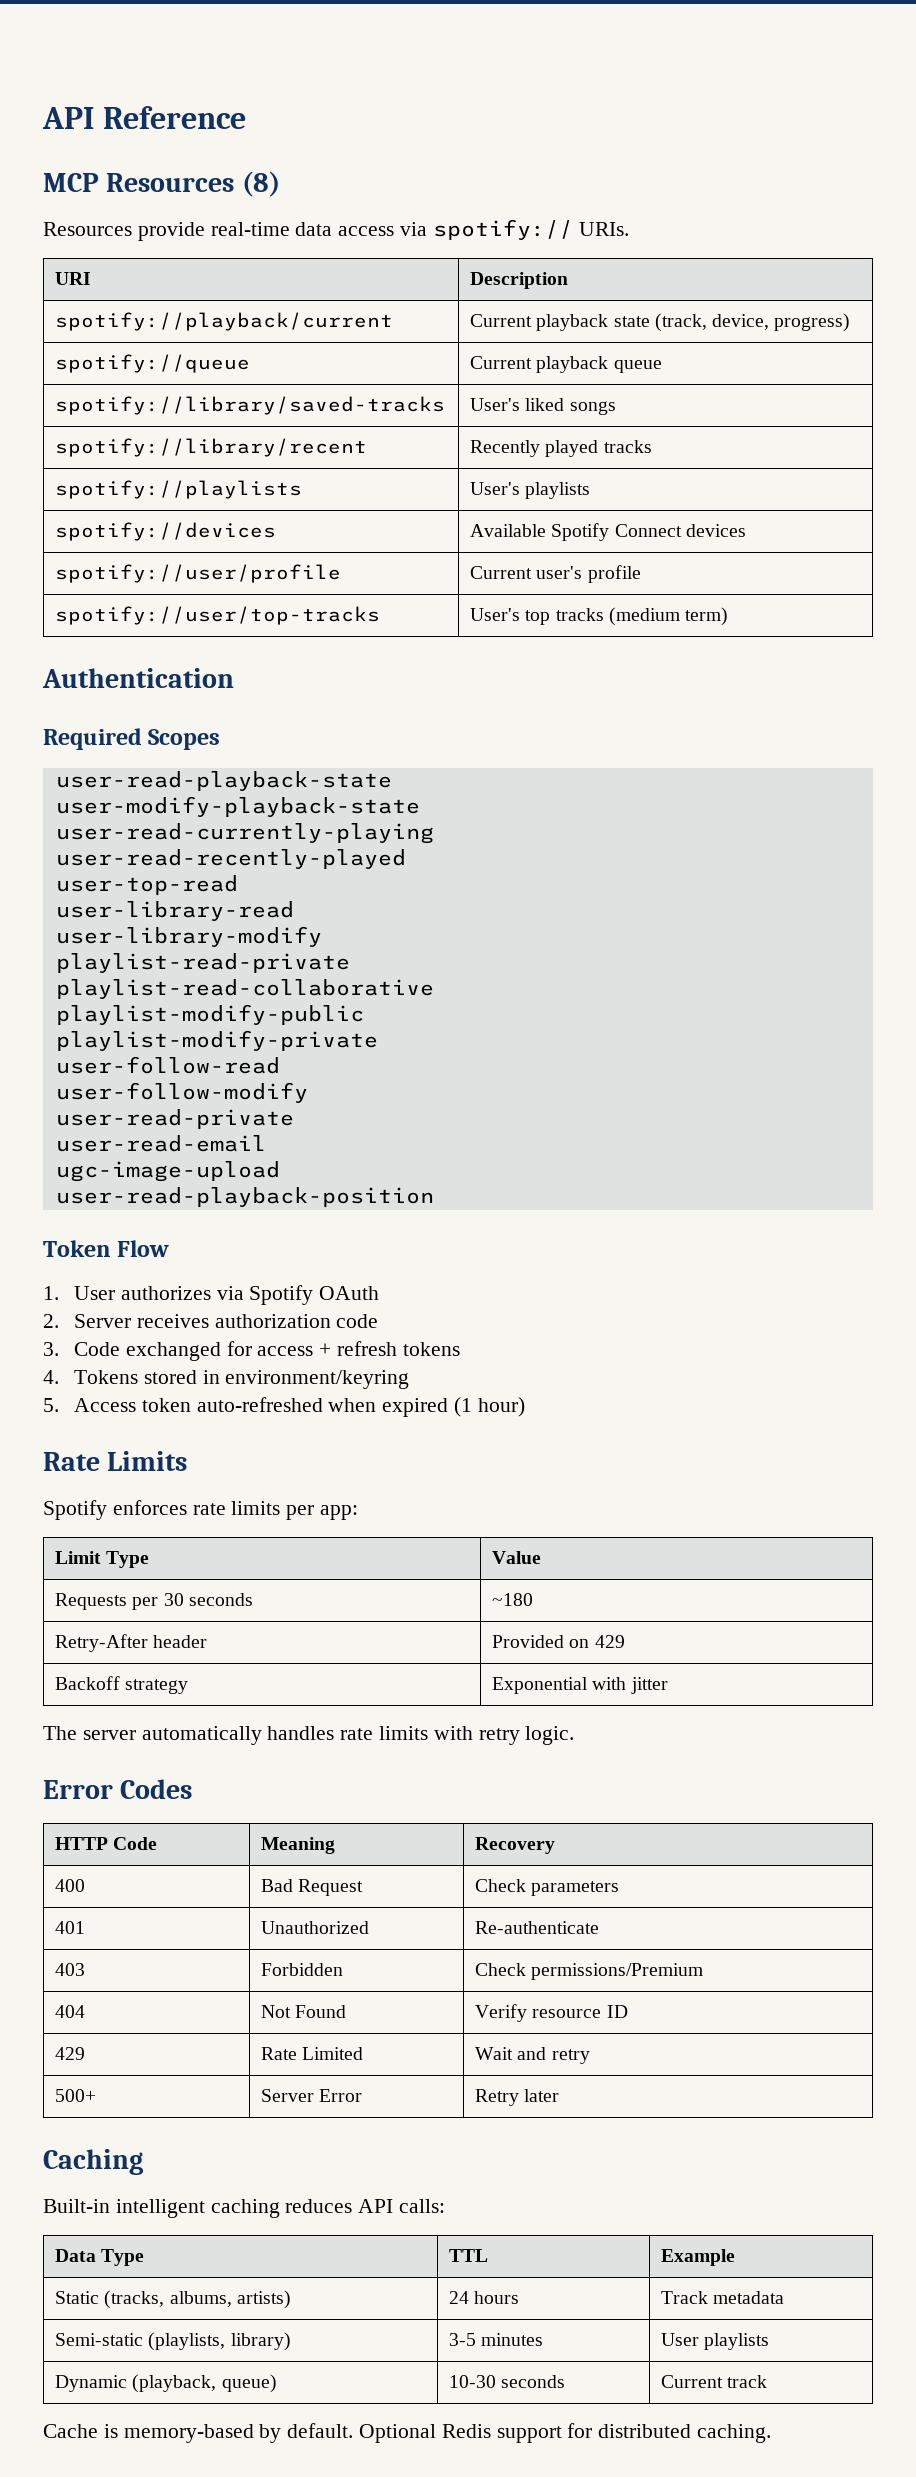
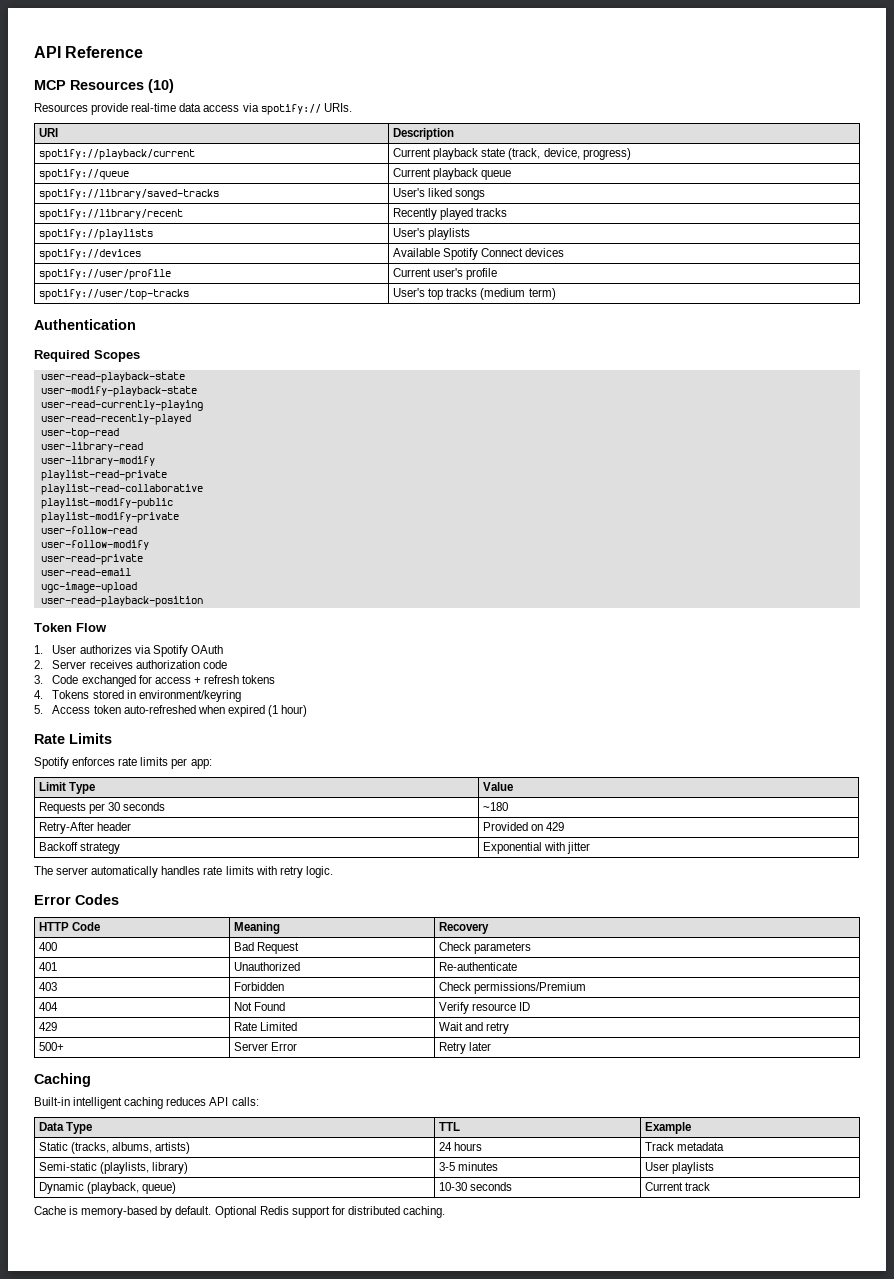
- MCP Resources (8)
+ MCP Resources (10)

